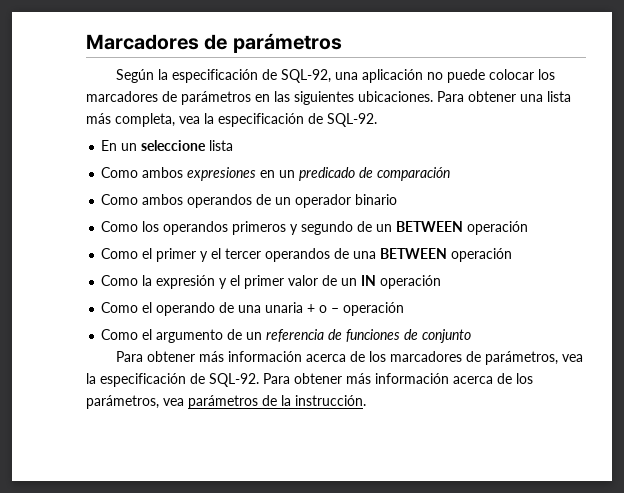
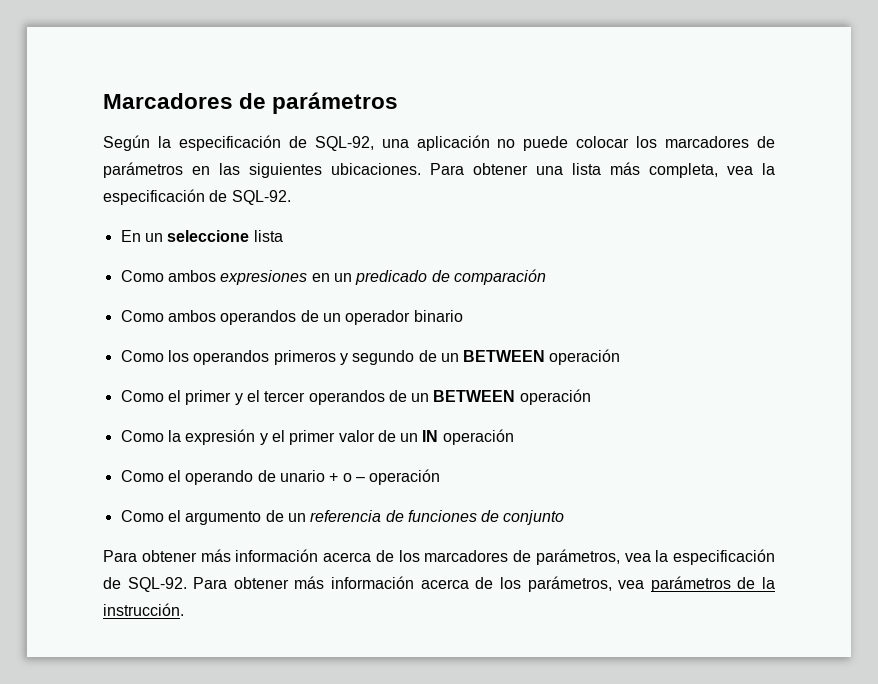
- Como el primer y el tercer operandos de una BETWEEN operación
+ Como el primer y el tercer operandos de un BETWEEN operación
- Como el operando de una unaria + o – operación
+ Como el operando de unario + o – operación

